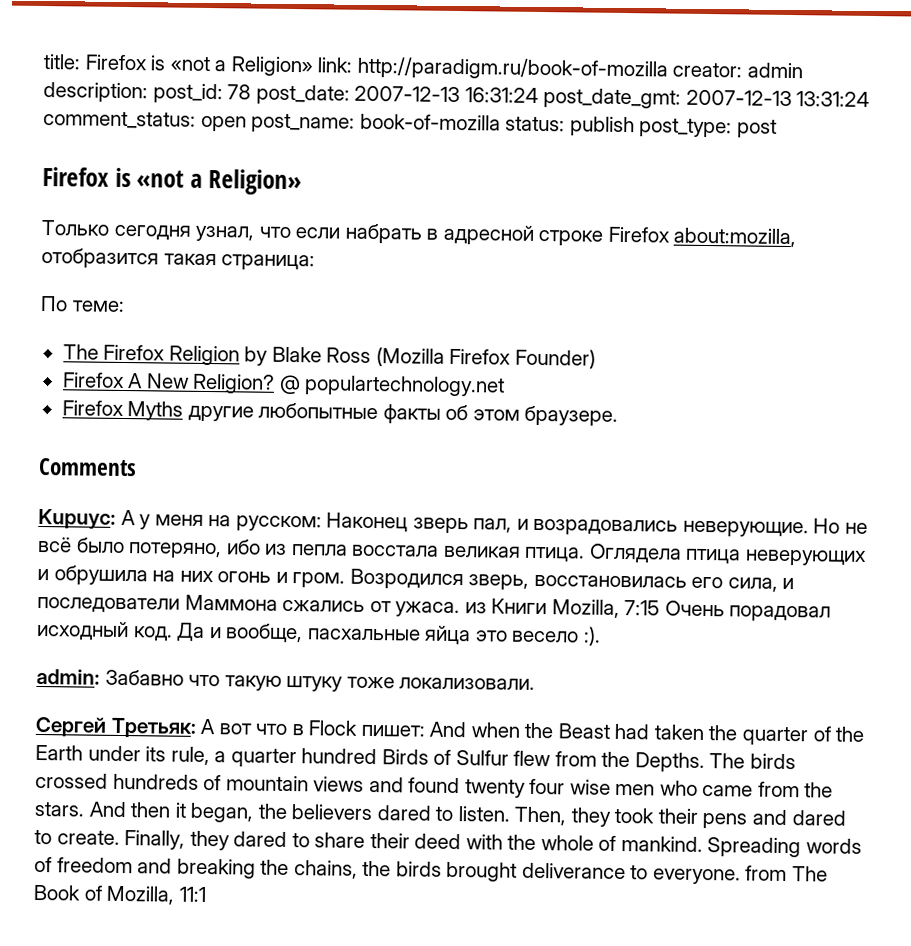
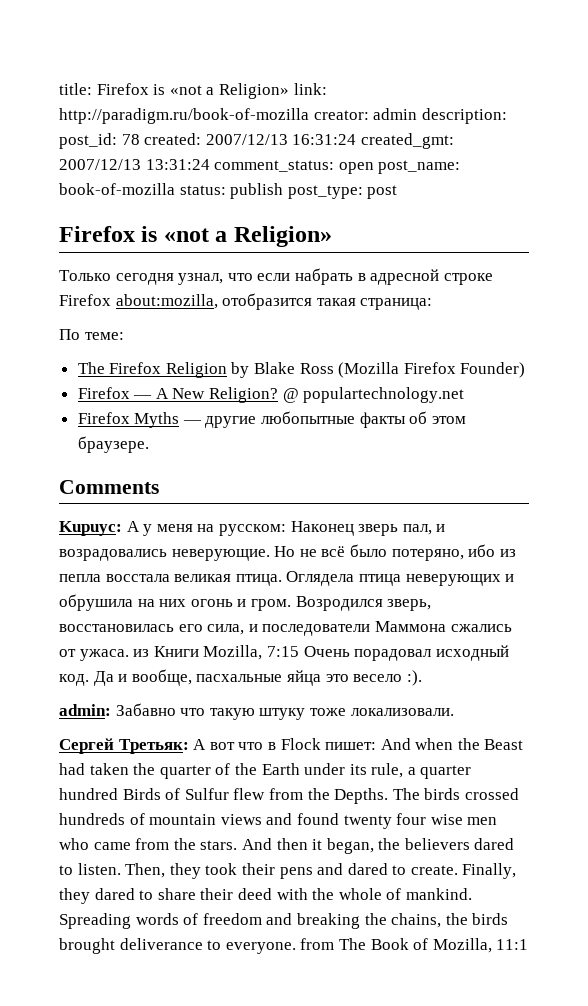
- title: Firefox is «not a Religion» link: http://paradigm.ru/book-of-mozilla creator: admin description: post_id: 78 post_date: 2007-12-13 16:31:24 post_date_gmt: 2007-12-13 13:31:24 comment_status: open post_name: book-of-mozilla status: publish post_type: post
+ title: Firefox is «not a Religion» link: http://paradigm.ru/book-of-mozilla creator: admin description: post_id: 78 created: 2007/12/13 16:31:24 created_gmt: 2007/12/13 13:31:24 comment_status: open post_name: book-of-mozilla status: publish post_type: post
- Firefox A New Religion?
+ Firefox — A New Religion?
- Firefox Myths другие любопытные факты об этом браузере.
+ Firefox Myths — другие любопытные факты об этом браузере.

